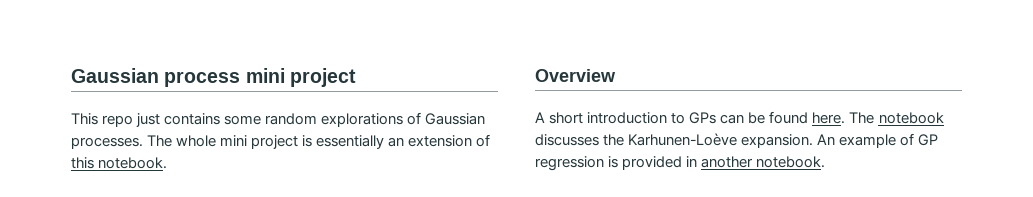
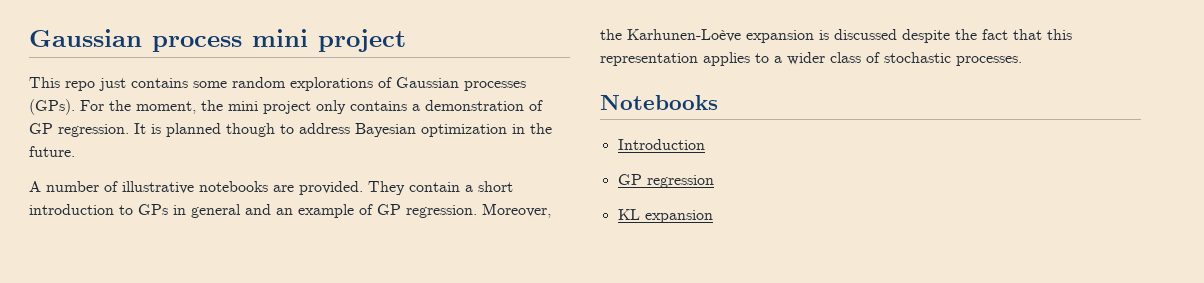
- This repo just contains some random explorations of Gaussian processes. The whole mini project is essentially an extension of this notebook.
- Overview
- A short introduction to GPs can be found here. The notebook discusses the Karhunen-Loève expansion. An example of GP regression is provided in another notebook.
+ This repo just contains some random explorations of Gaussian processes (GPs). For the moment, the mini project only contains a demonstration of GP regression. It is planned though to address Bayesian optimization in the future.
+ A number of illustrative notebooks are provided. They contain a short introduction to GPs in general and an example of GP regression. Moreover, the Karhunen-Loève expansion is discussed despite the fact that this representation applies to a wider class of stochastic processes.
+ Notebooks
+ Introduction
+ GP regression
+ KL expansion

